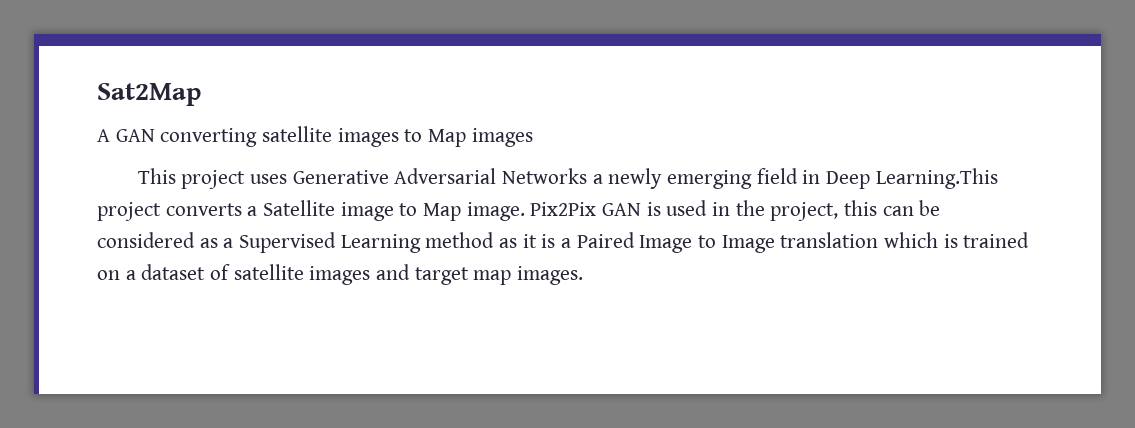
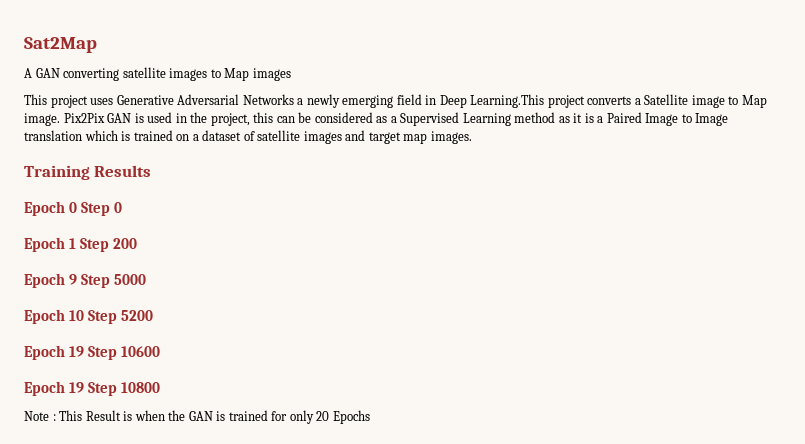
+ Training Results
+ Epoch 0 Step 0
+ Epoch 1 Step 200
+ Epoch 9 Step 5000
+ Epoch 10 Step 5200
+ Epoch 19 Step 10600
+ Epoch 19 Step 10800
+ Note : This Result is when the GAN is trained for only 20 Epochs

